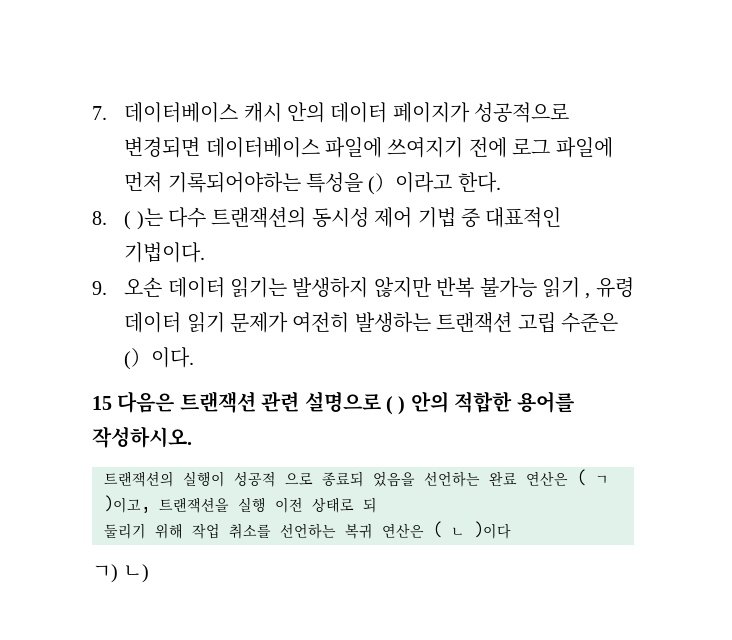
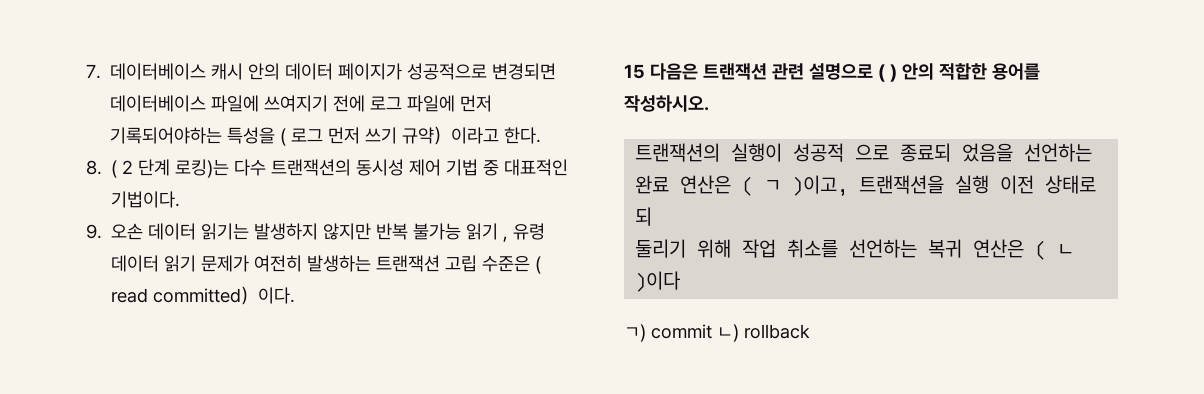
- 7. 데이터베이스 캐시 안의 데이터 페이지가 성공적으로 변경되면 데이터베이스 파일에 쓰여지기 전에 로그 파일에 먼저 기록되어야하는 특성을 (）이라고 한다.
+ 7. 데이터베이스 캐시 안의 데이터 페이지가 성공적으로 변경되면 데이터베이스 파일에 쓰여지기 전에 로그 파일에 먼저 기록되어야하는 특성을 ( 로그 먼저 쓰기 규약）이라고 한다.
- 8. ( )는 다수 트랜잭션의 동시성 제어 기법 중 대표적인 기법이다.
+ 8. ( 2 단계 로킹)는 다수 트랜잭션의 동시성 제어 기법 중 대표적인 기법이다.
- 9. 오손 데이터 읽기는 발생하지 않지만 반복 불가능 읽기 , 유령 데이터 읽기 문제가 여전히 발생하는 트랜잭션 고립 수준은 (）이다.
+ 9. 오손 데이터 읽기는 발생하지 않지만 반복 불가능 읽기 , 유령 데이터 읽기 문제가 여전히 발생하는 트랜잭션 고립 수준은 ( read committed）이다.
- ㄱ) ㄴ)
+ ㄱ) commit ㄴ) rollback

